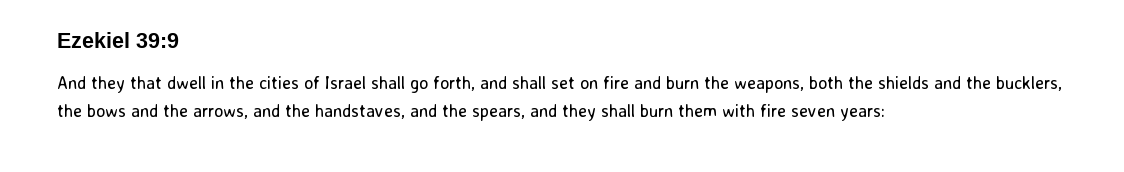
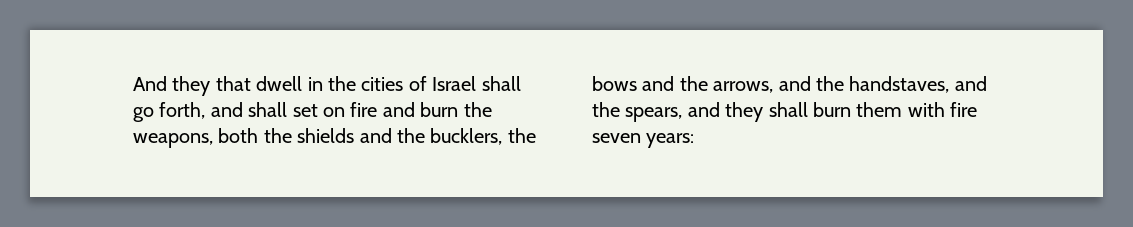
- Ezekiel 39:9

